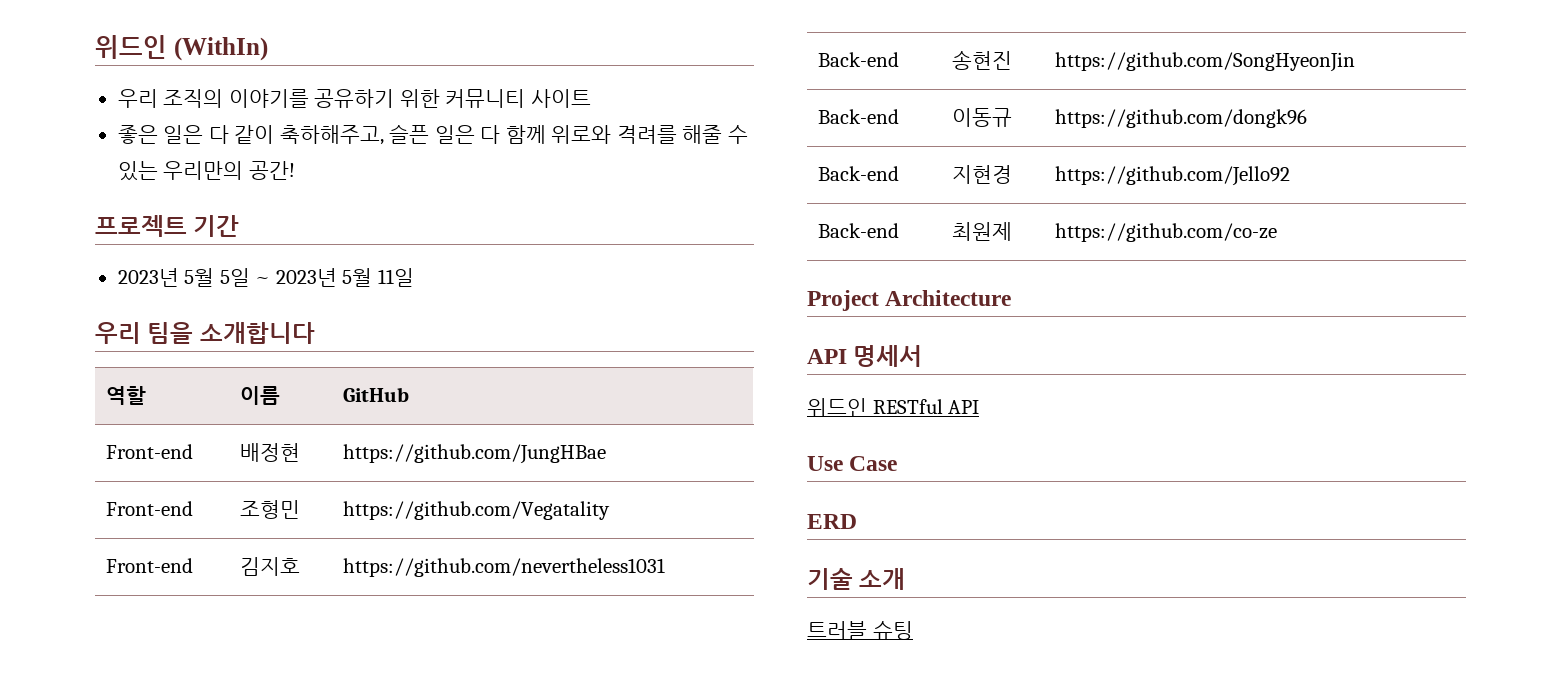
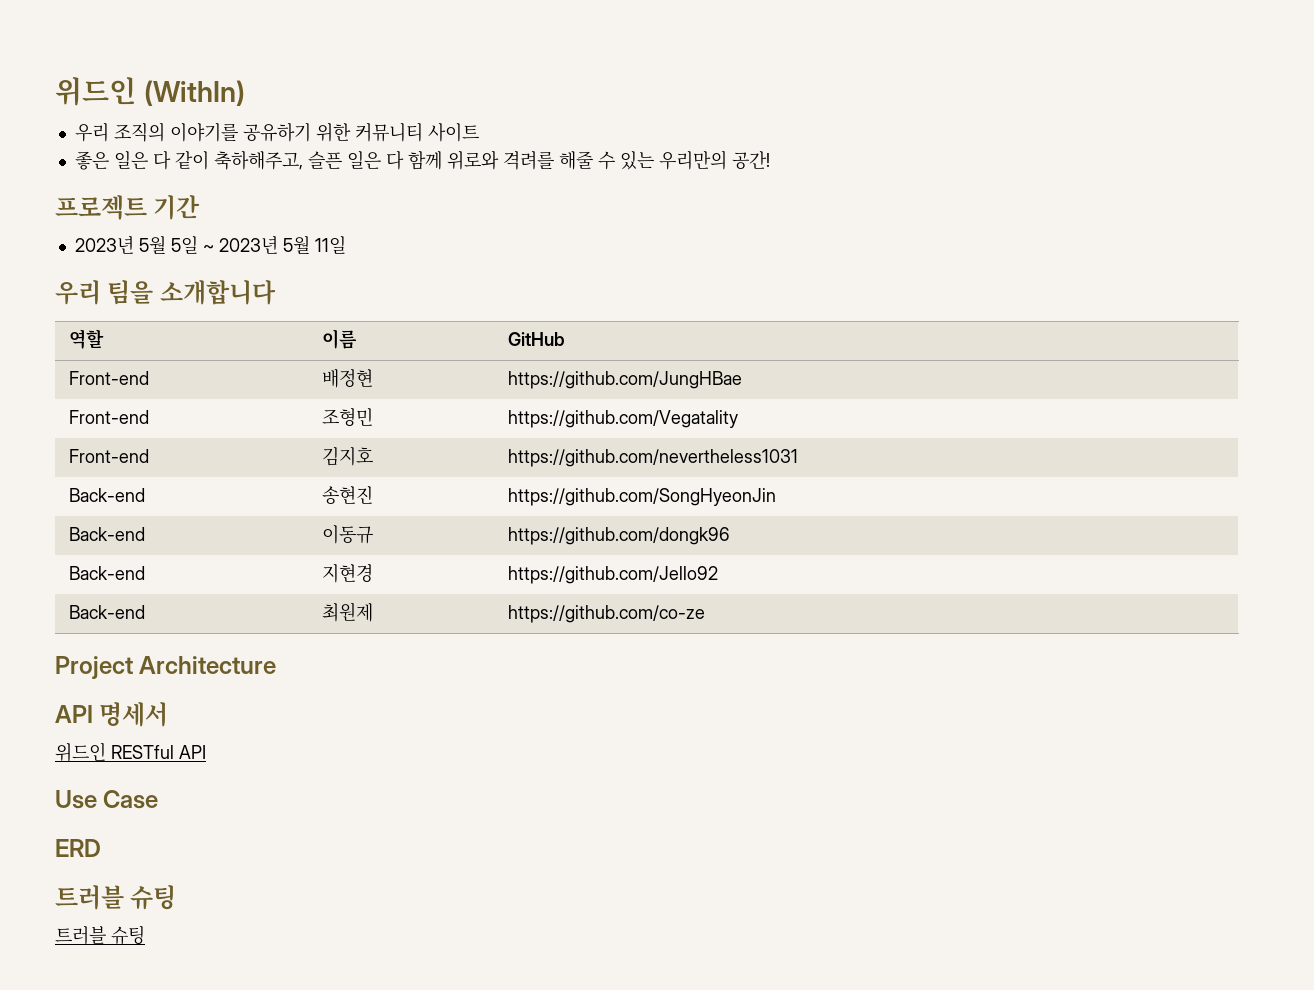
  ERD
- 기술 소개
+ 트러블 슈팅

